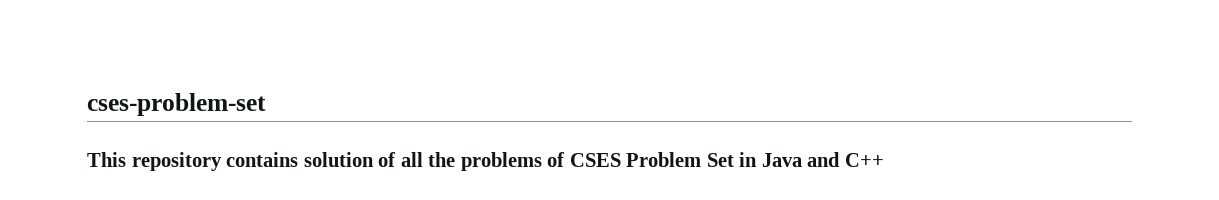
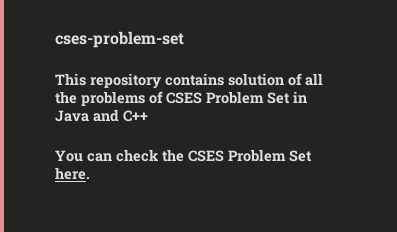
+ You can check the CSES Problem Set here.

